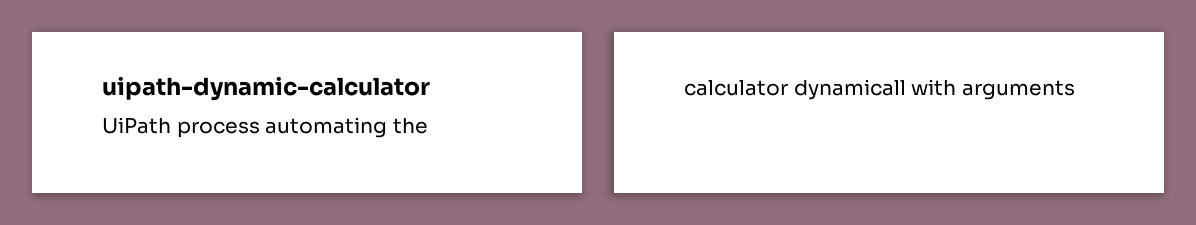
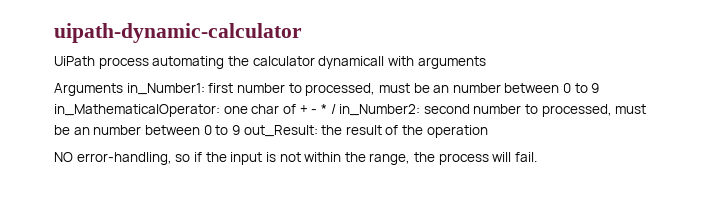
+ Arguments in_Number1: first number to processed, must be an number between 0 to 9 in_MathematicalOperator: one char of + - * / in_Number2: second number to processed, must be an number between 0 to 9 out_Result: the result of the operation
+ NO error-handling, so if the input is not within the range, the process will fail.

